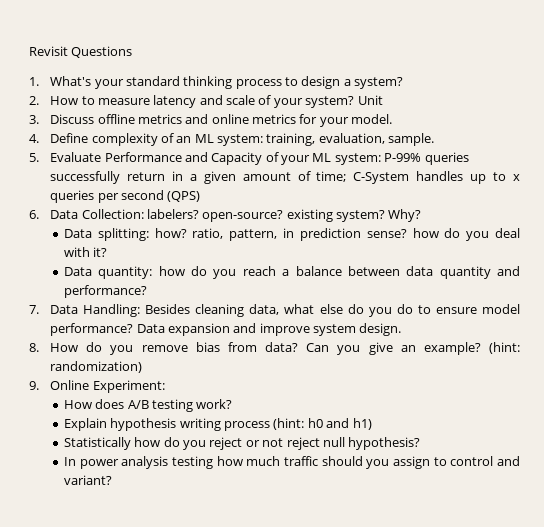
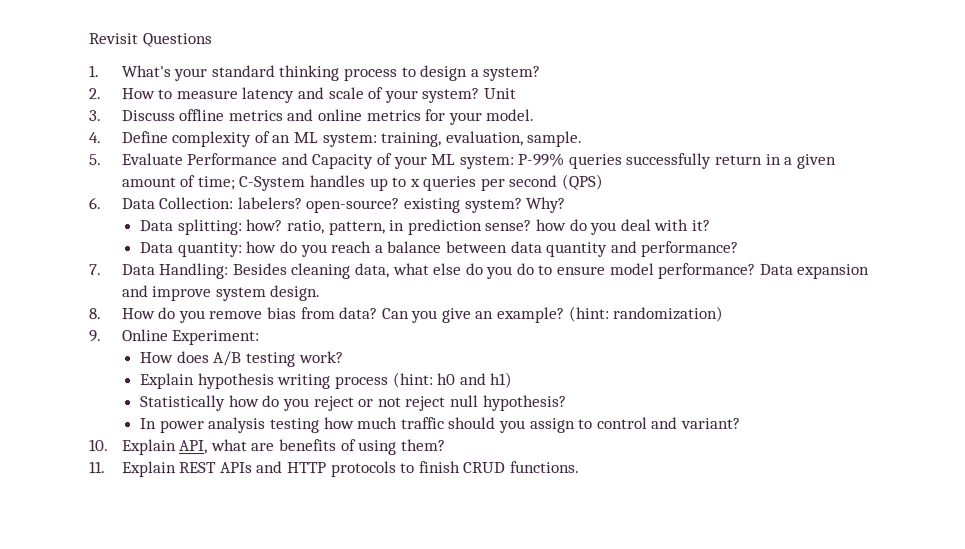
+ 10. Explain API, what are benefits of using them?
+ 11. Explain REST APIs and HTTP protocols to finish CRUD functions.

